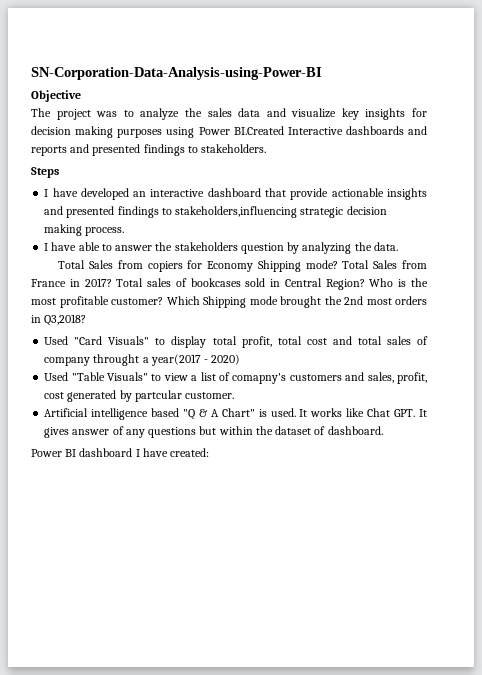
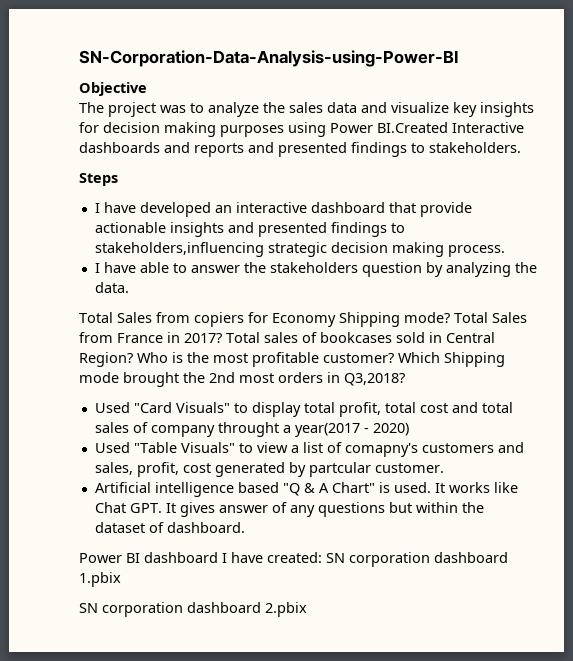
- Power BI dashboard I have created:
+ Power BI dashboard I have created: SN corporation dashboard 1.pbix
+ SN corporation dashboard 2.pbix

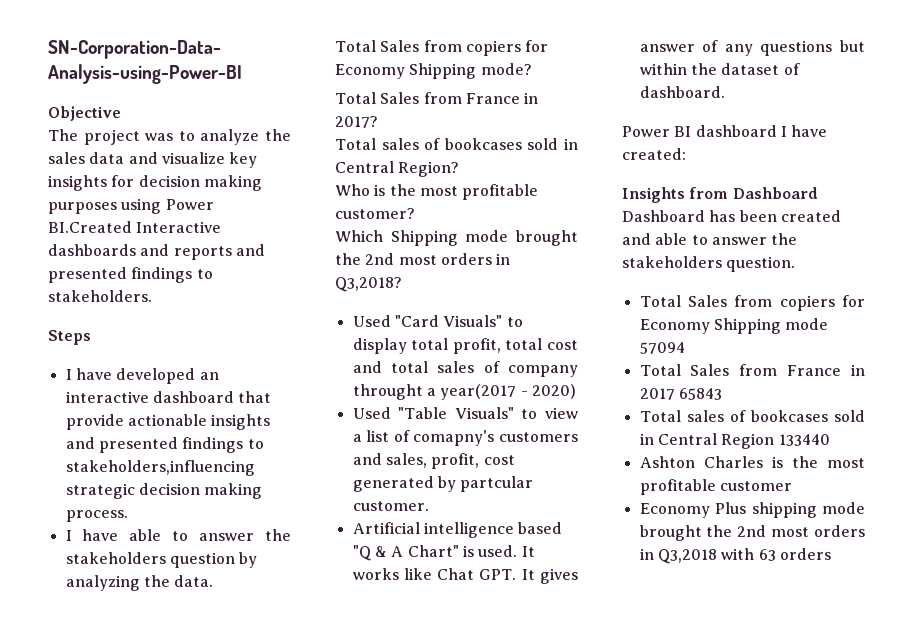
- Total Sales from copiers for Economy Shipping mode? Total Sales from France in 2017? Total sales of bookcases sold in Central Region? Who is the most profitable customer? Which Shipping mode brought the 2nd most orders in Q3,2018?
+ Total Sales from copiers for Economy Shipping mode?
+ Total Sales from France in 2017?
+ Total sales of bookcases sold in Central Region?
+ Who is the most profitable customer?
+ Which Shipping mode brought the 2nd most orders in Q3,2018?
- Power BI dashboard I have created: SN corporation dashboard 1.pbix
- SN corporation dashboard 2.pbix
+ Power BI dashboard I have created:
+ Insights from Dashboard Dashboard has been created and able to answer the stakeholders question.
+ Total Sales from copiers for Economy Shipping mode 57094
+ Total Sales from France in 2017 65843
+ Total sales of bookcases sold in Central Region 133440
+ Ashton Charles is the most profitable customer
+ Economy Plus shipping mode brought the 2nd most orders in Q3,2018 with 63 orders

